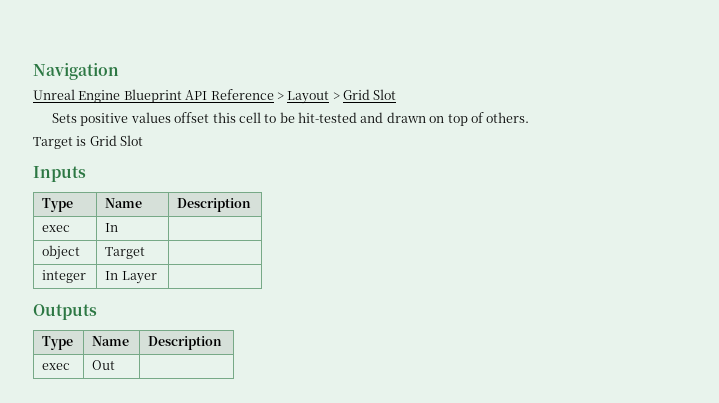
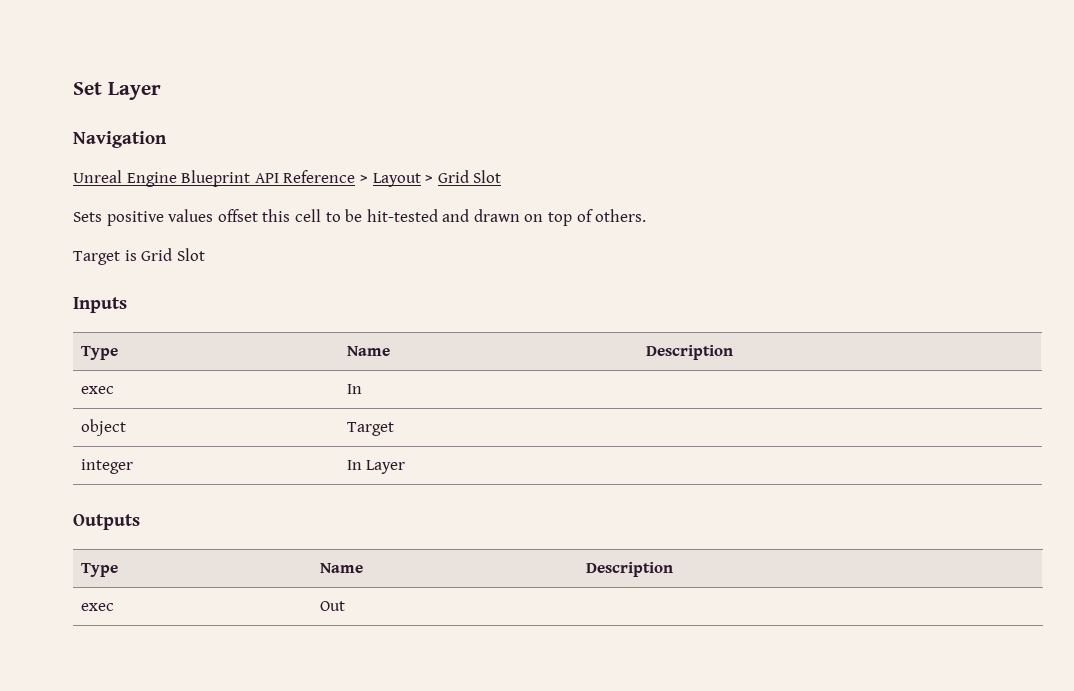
+ Set Layer

